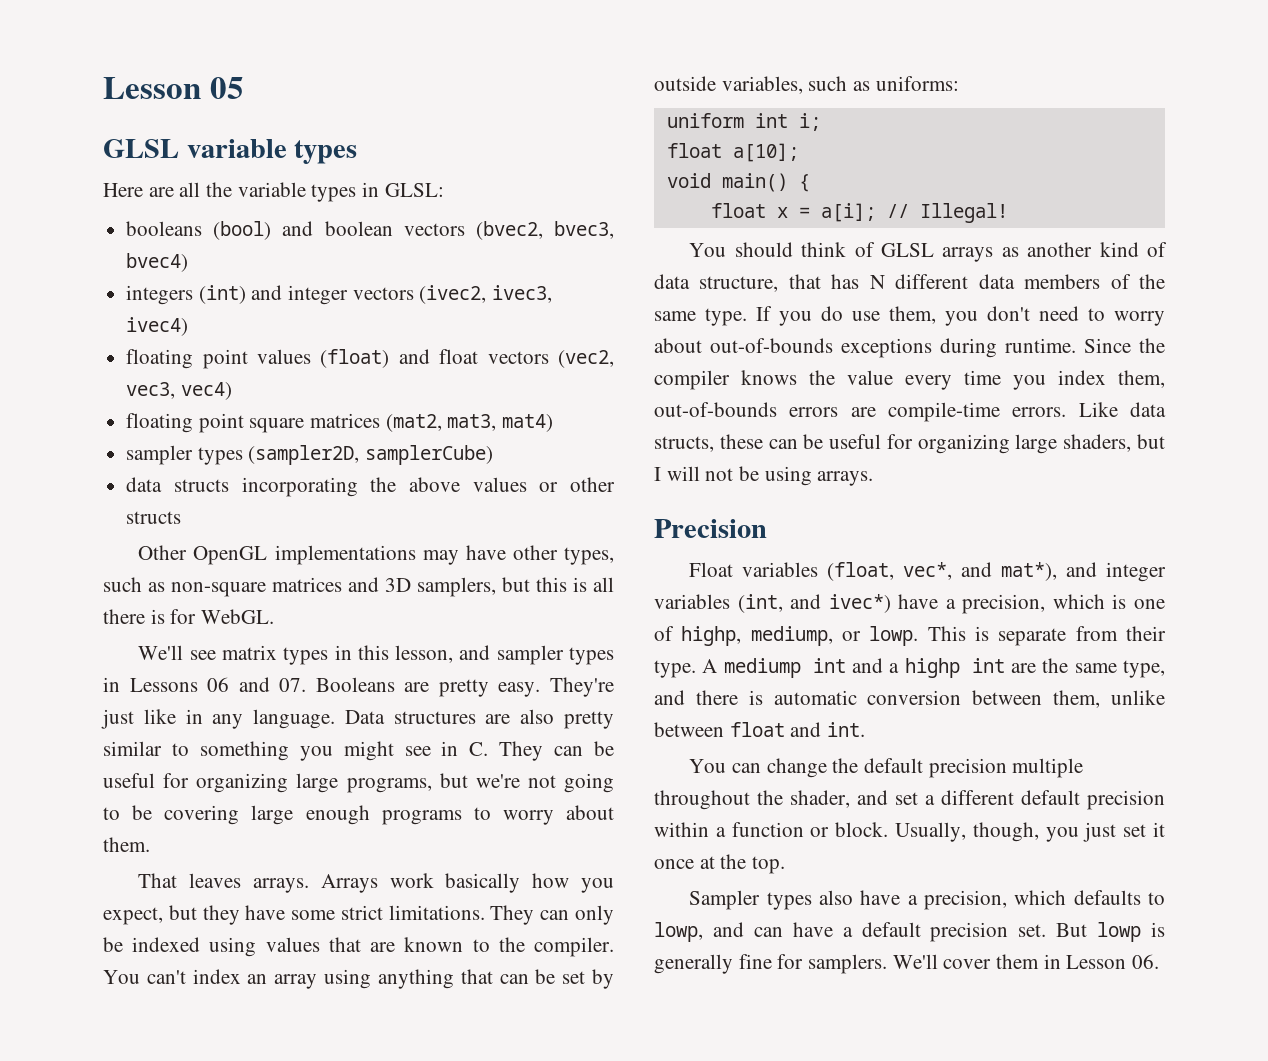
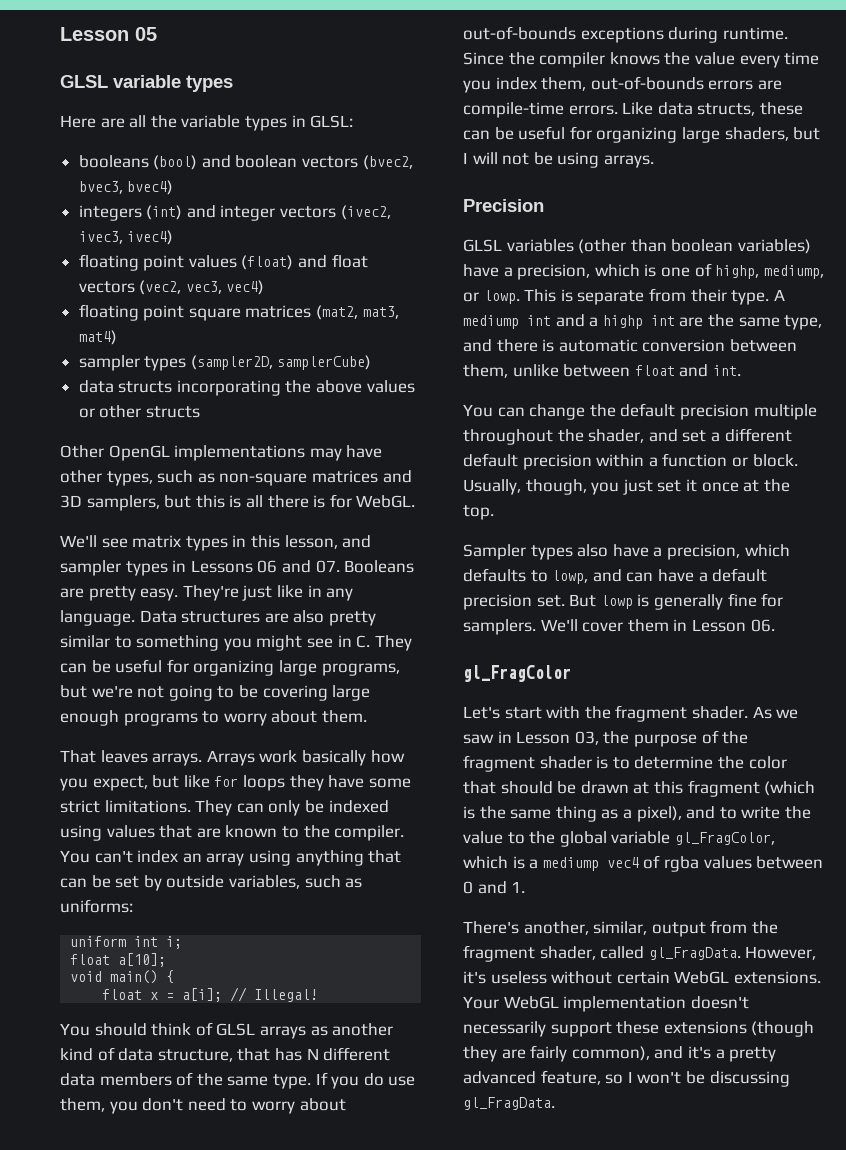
- Arrays work basically how you expect, but they have some strict limitations.
+ Arrays work basically how you expect, but like for loops they have some strict limitations.
- Float variables (float, vec*, and mat*), and integer variables (int, and ivec*) have a precision, which is one of highp, mediump, or lowp.
+ GLSL variables (other than boolean variables) have a precision, which is one of highp, mediump, or lowp.
+ gl_FragColor
+ Let's start with the fragment shader. As we saw in Lesson 03, the purpose of the fragment shader is to determine the color that should be drawn at this fragment (which is the same thing as a pixel), and to write the value to the global variable gl_FragColor, which is a mediump vec4 of rgba values between 0 and 1.
+ There's another, similar, output from the fragment shader, called gl_FragData. However, it's useless without certain WebGL extensions. Your WebGL implementation doesn't necessarily support these extensions (though they are fairly common), and it's a pretty advanced feature, so I won't be discussing gl_FragData.

